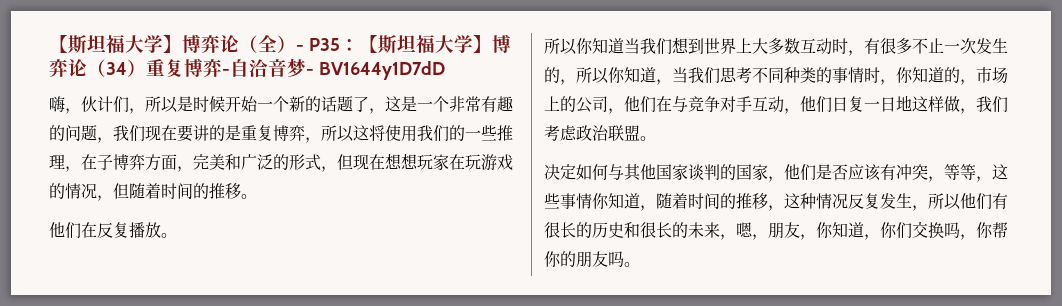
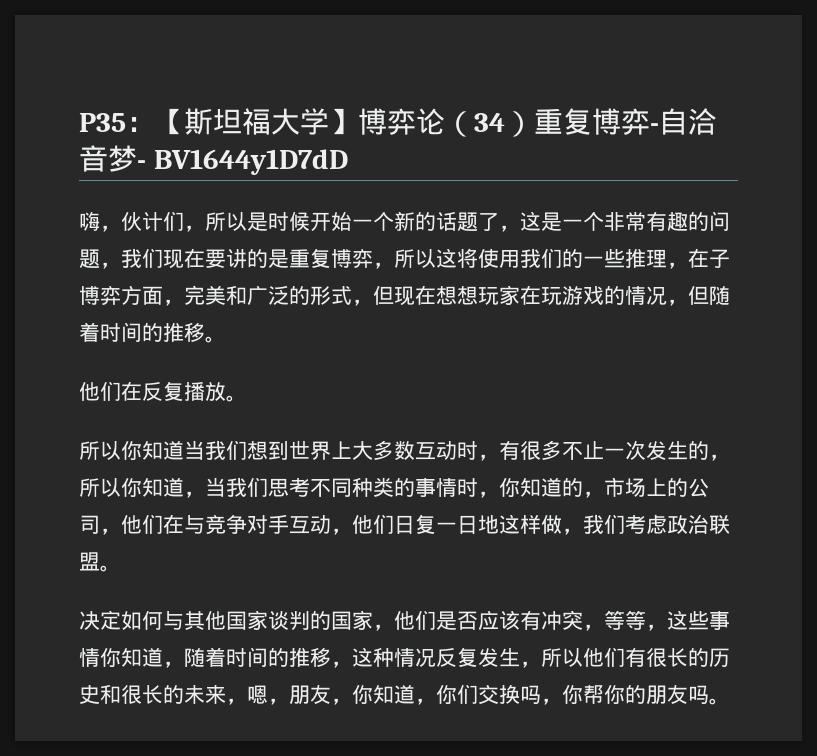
- 【斯坦福大学】博弈论（全）- P35：【斯坦福大学】博弈论（34）重复博弈-自洽音梦- BV1644y1D7dD
+ P35：【斯坦福大学】博弈论（34）重复博弈-自洽音梦- BV1644y1D7dD

